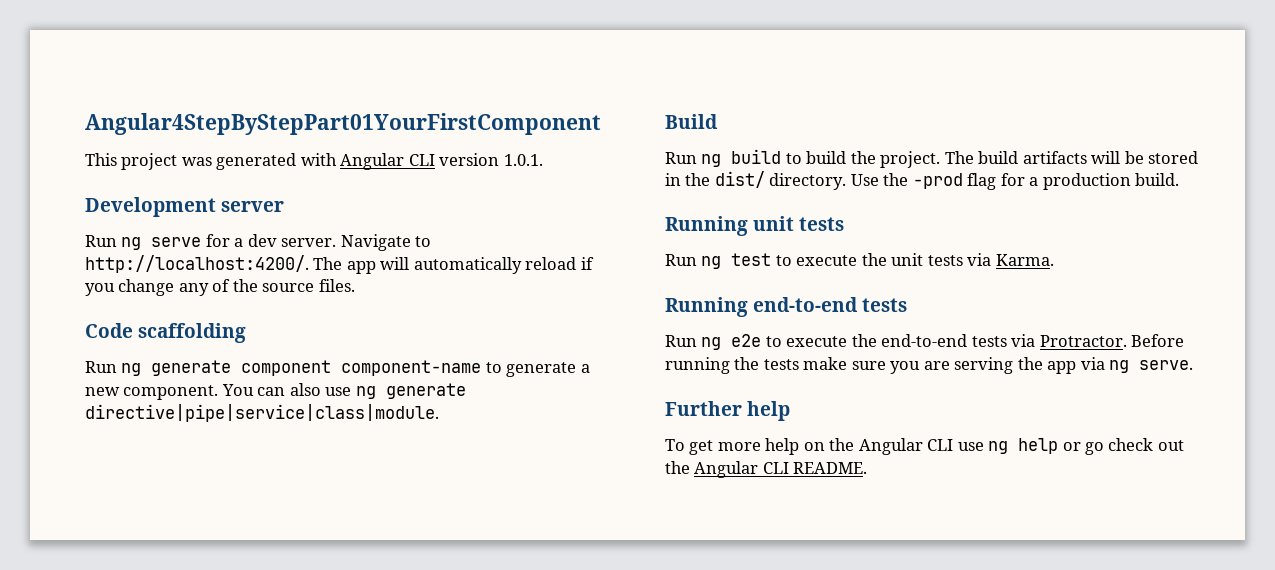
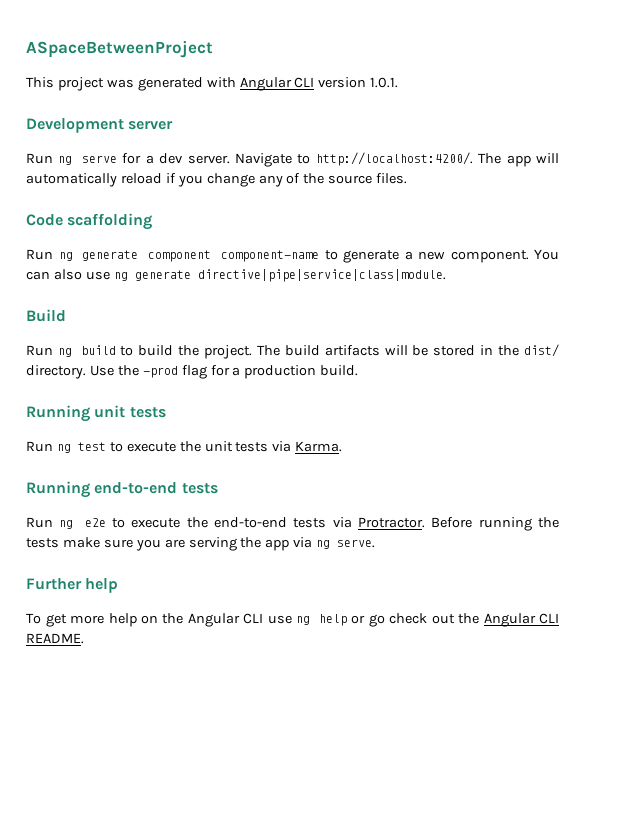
- Angular4StepByStepPart01YourFirstComponent
+ ASpaceBetweenProject

